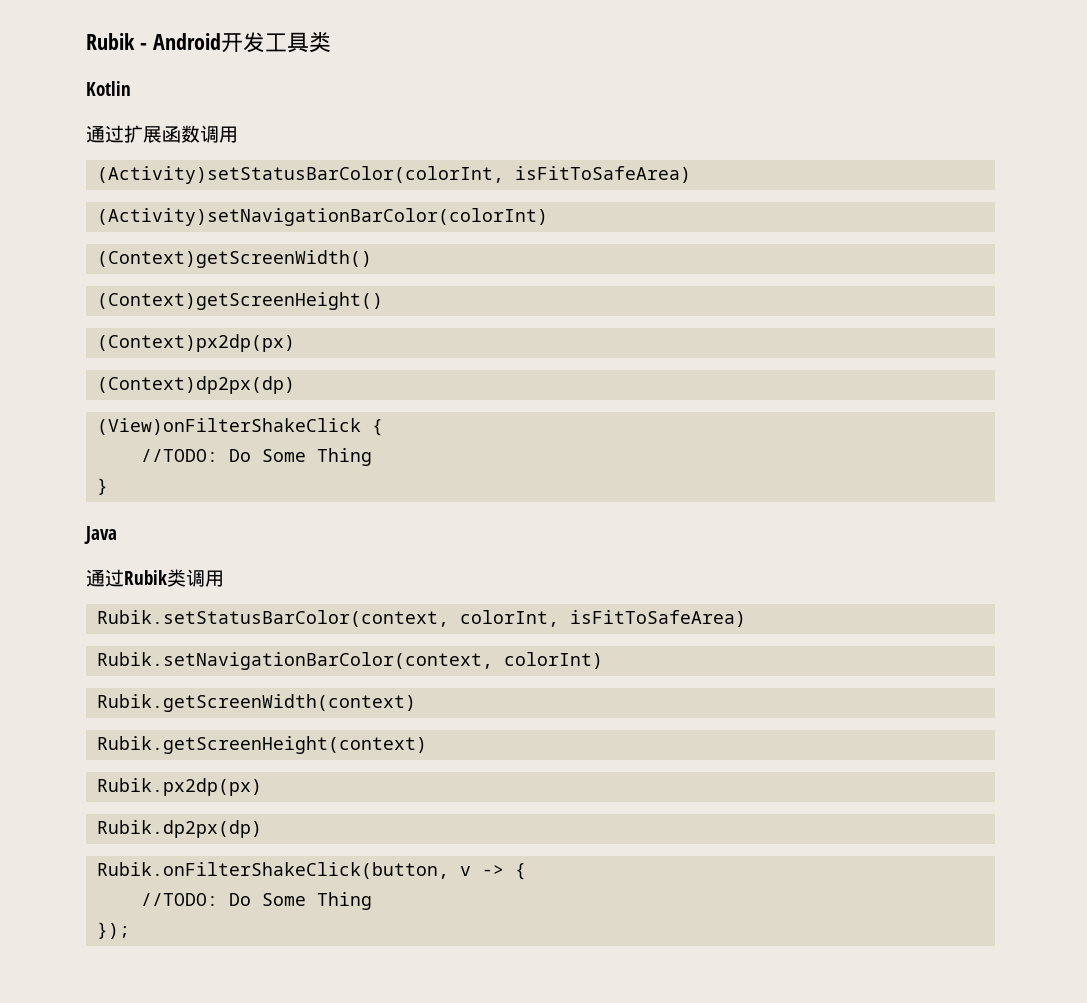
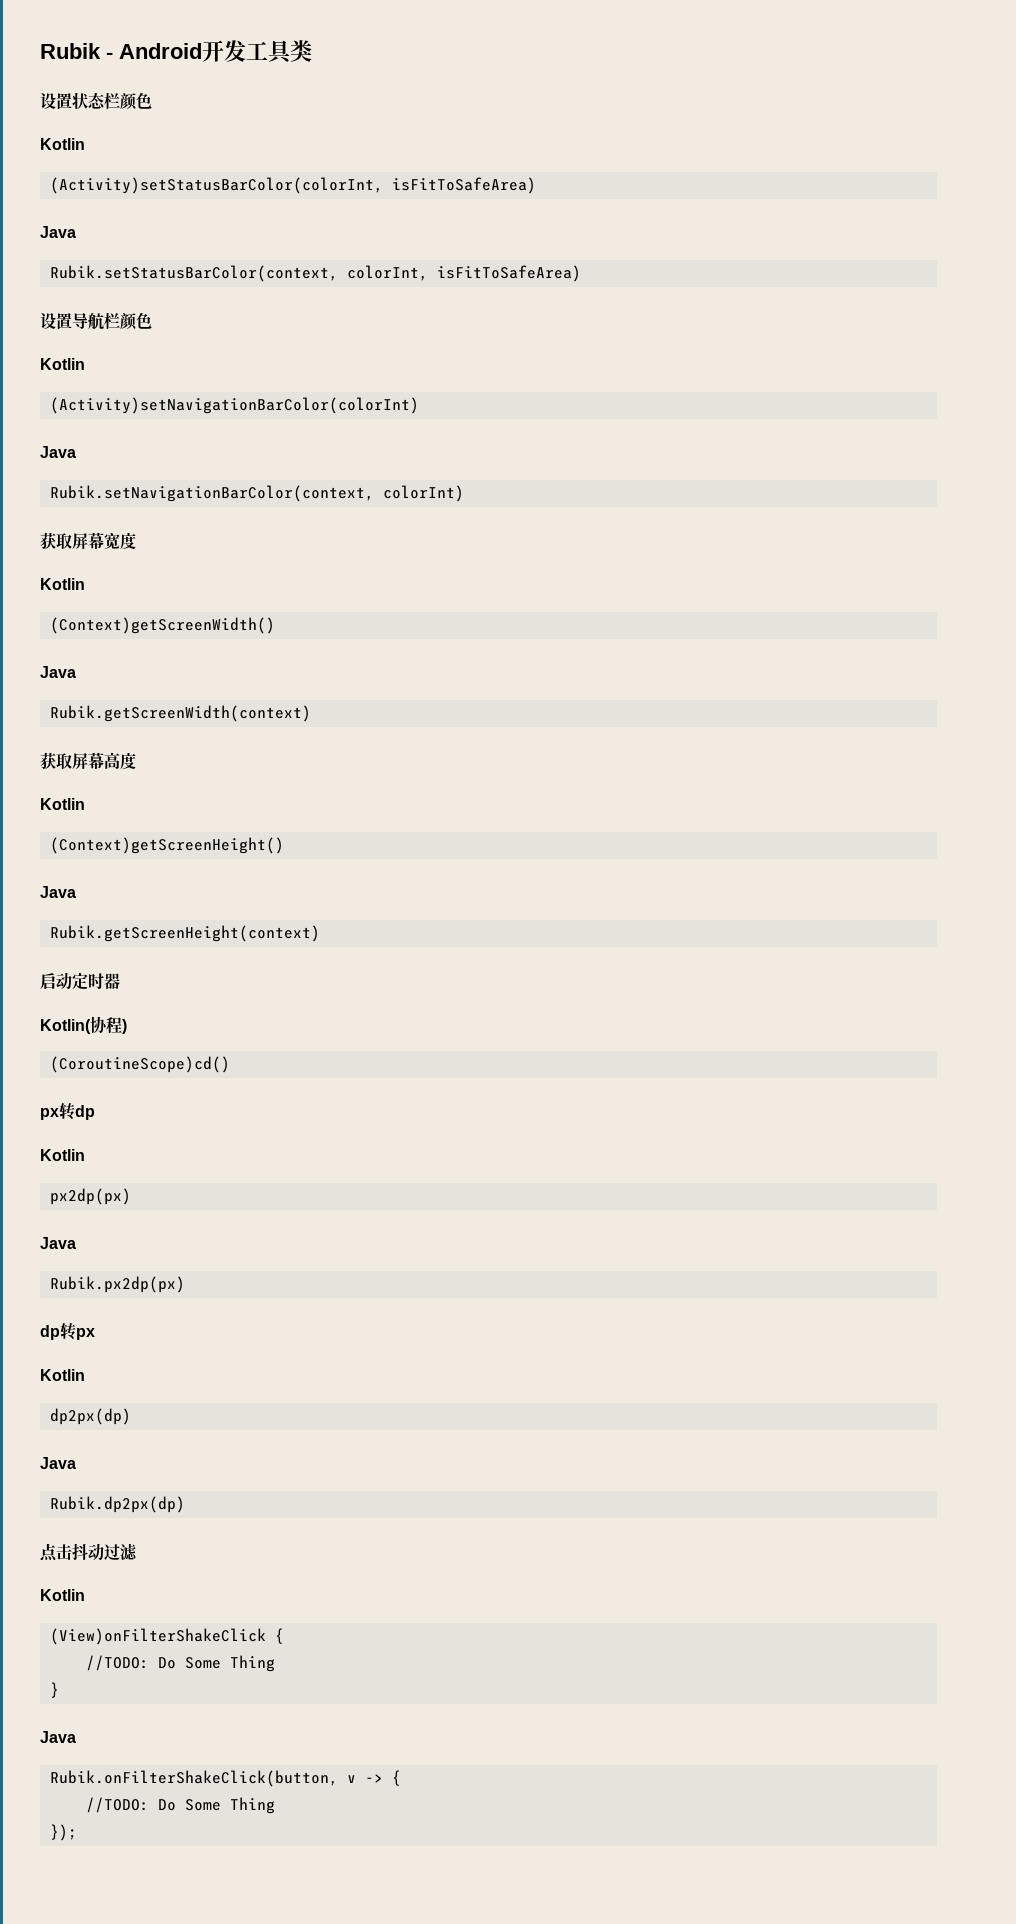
+ 设置状态栏颜色
  Kotlin
- 通过扩展函数调用
  (Activity)setStatusBarColor(colorInt, isFitToSafeArea)
+ Java
+ Rubik.setStatusBarColor(context, colorInt, isFitToSafeArea)
+ 设置导航栏颜色
+ Kotlin
  (Activity)setNavigationBarColor(colorInt)
+ Java
+ Rubik.setNavigationBarColor(context, colorInt)
+ 获取屏幕宽度
+ Kotlin
  (Context)getScreenWidth()
+ Java
+ Rubik.getScreenWidth(context)
+ 获取屏幕高度
+ Kotlin
  (Context)getScreenHeight()
- (Context)px2dp(px)
- (Context)dp2px(dp)
+ Java
+ Rubik.getScreenHeight(context)
+ 启动定时器
+ Kotlin(协程)
+ (CoroutineScope)cd()
+ px转dp
+ Kotlin
+ px2dp(px)
+ Java
+ Rubik.px2dp(px)
+ dp转px
+ Kotlin
+ dp2px(dp)
+ Java
+ Rubik.dp2px(dp)
+ 点击抖动过滤
+ Kotlin
- 通过Rubik类调用
- Rubik.setStatusBarColor(context, colorInt, isFitToSafeArea)
- Rubik.setNavigationBarColor(context, colorInt)
- Rubik.getScreenWidth(context)
- Rubik.getScreenHeight(context)
- Rubik.px2dp(px)
- Rubik.dp2px(dp)

